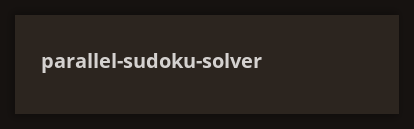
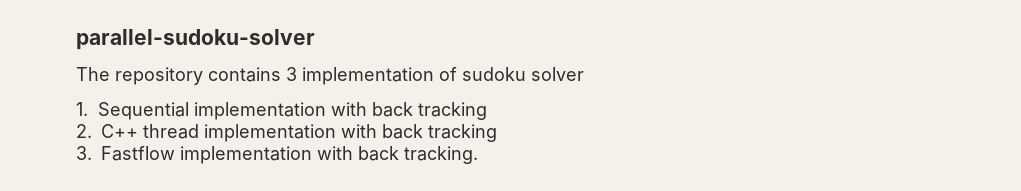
+ The repository contains 3 implementation of sudoku solver
+ 1. Sequential implementation with back tracking
+ 2. C++ thread implementation with back tracking
+ 3. Fastflow implementation with back tracking.

